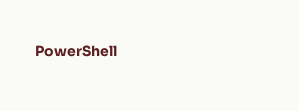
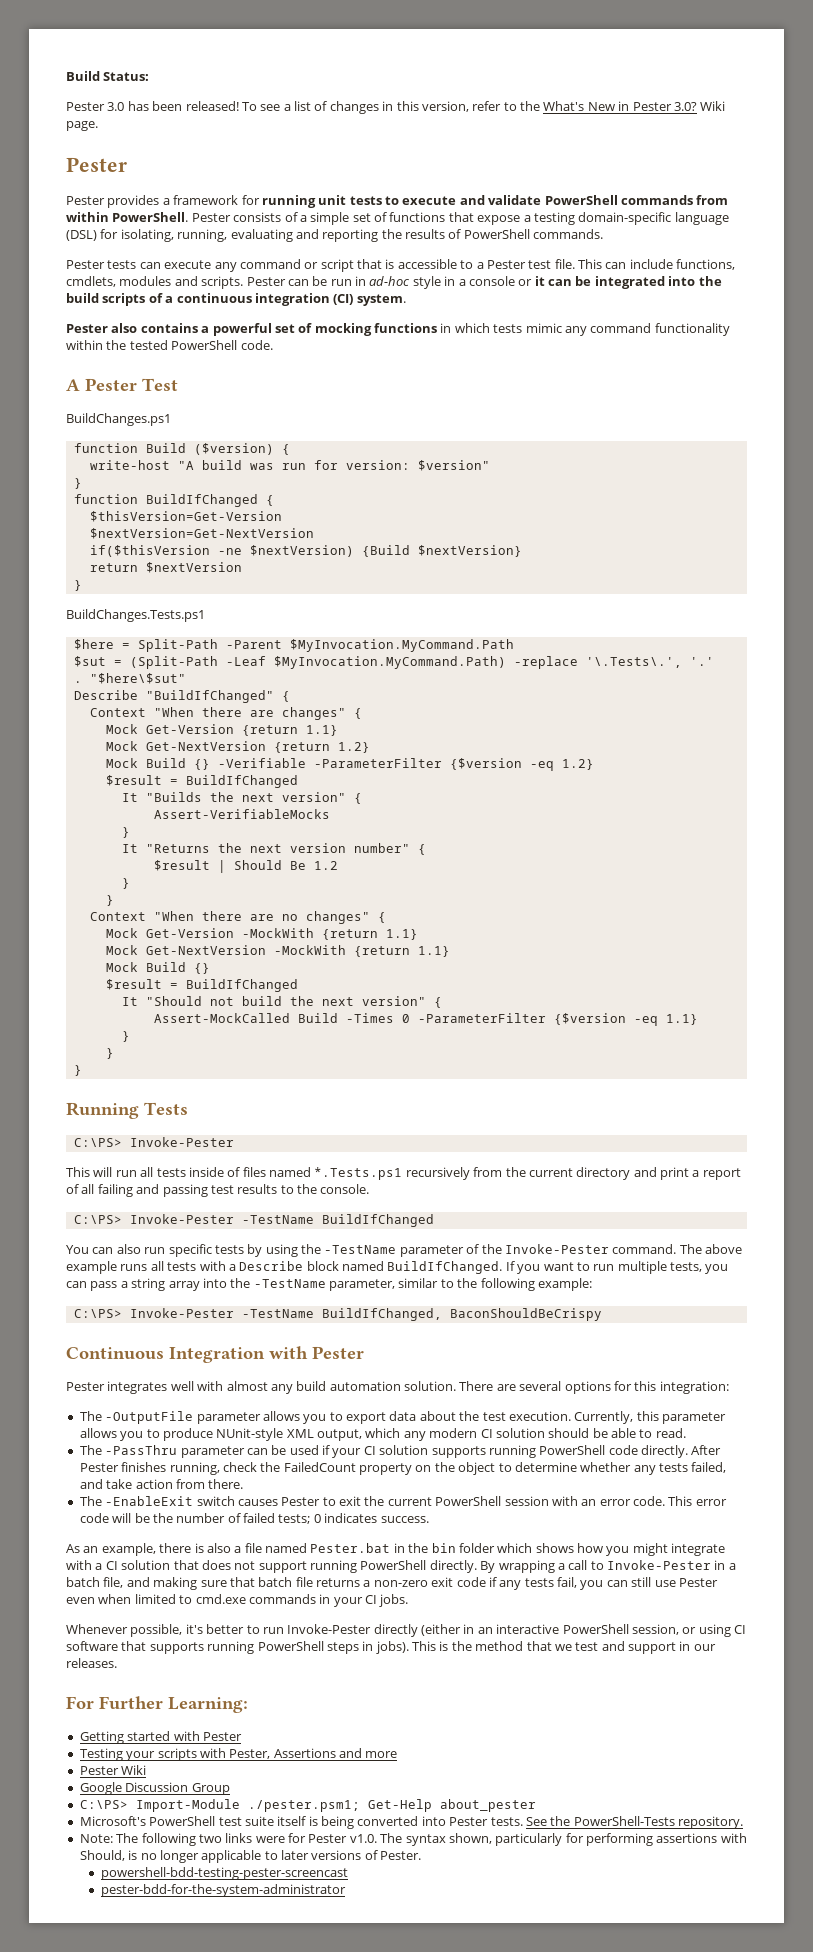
- PowerShell
+ Build Status:
+ Pester 3.0 has been released! To see a list of changes in this version, refer to the What's New in Pester 3.0? Wiki page.
+ Pester
+ Pester provides a framework for running unit tests to execute and validate PowerShell commands from within PowerShell. Pester consists of a simple set of functions that expose a testing domain-specific language (DSL) for isolating, running, evaluating and reporting the results of PowerShell commands.
+ Pester tests can execute any command or script that is accessible to a Pester test file. This can include functions, cmdlets, modules and scripts. Pester can be run in ad-hoc style in a console or it can be integrated into the build scripts of a continuous integration (CI) system.
+ Pester also contains a powerful set of mocking functions in which tests mimic any command functionality within the tested PowerShell code.
+ A Pester Test
+ BuildChanges.ps1
+ function Build ($version) {
+ write-host "A build was run for version: $version"
+ }
+ function BuildIfChanged {
+ $thisVersion=Get-Version
+ $nextVersion=Get-NextVersion
+ if($thisVersion -ne $nextVersion) {Build $nextVersion}
+ return $nextVersion
+ }
+ BuildChanges.Tests.ps1
+ $here = Split-Path -Parent $MyInvocation.MyCommand.Path
+ $sut = (Split-Path -Leaf $MyInvocation.MyCommand.Path) -replace '\.Tests\.', '.'
+ . "$here\$sut"
+ Describe "BuildIfChanged" {
+ Context "When there are changes" {
+ Mock Get-Version {return 1.1}
+ Mock Get-NextVersion {return 1.2}
+ Mock Build {} -Verifiable -ParameterFilter {$version -eq 1.2}
+ $result = BuildIfChanged
+ It "Builds the next version" {
+ Assert-VerifiableMocks
+ }
+ It "Returns the next version number" {
+ $result | Should Be 1.2
+ }
+ }
+ Context "When there are no changes" {
+ Mock Get-Version -MockWith {return 1.1}
+ Mock Get-NextVersion -MockWith {return 1.1}
+ Mock Build {}
+ $result = BuildIfChanged
+ It "Should not build the next version" {
+ Assert-MockCalled Build -Times 0 -ParameterFilter {$version -eq 1.1}
+ }
+ }
+ }
+ Running Tests
+ C:\PS> Invoke-Pester
+ This will run all tests inside of files named *.Tests.ps1 recursively from the current directory and print a report of all failing and passing test results to the console.
+ C:\PS> Invoke-Pester -TestName BuildIfChanged
+ You can also run specific tests by using the -TestName parameter of the Invoke-Pester command. The above example runs all tests with a Describe block named BuildIfChanged. If you want to run multiple tests, you can pass a string array into the -TestName parameter, similar to the following example:
+ C:\PS> Invoke-Pester -TestName BuildIfChanged, BaconShouldBeCrispy
+ Continuous Integration with Pester
+ Pester integrates well with almost any build automation solution. There are several options for this integration:
+ The -OutputFile parameter allows you to export data about the test execution. Currently, this parameter allows you to produce NUnit-style XML output, which any modern CI solution should be able to read.
+ The -PassThru parameter can be used if your CI solution supports running PowerShell code directly. After Pester finishes running, check the FailedCount property on the object to determine whether any tests failed, and take action from there.
+ The -EnableExit switch causes Pester to exit the current PowerShell session with an error code. This error code will be the number of failed tests; 0 indicates success.
+ As an example, there is also a file named Pester.bat in the bin folder which shows how you might integrate with a CI solution that does not support running PowerShell directly. By wrapping a call to Invoke-Pester in a batch file, and making sure that batch file returns a non-zero exit code if any tests fail, you can still use Pester even when limited to cmd.exe commands in your CI jobs.
+ Whenever possible, it's better to run Invoke-Pester directly (either in an interactive PowerShell session, or using CI software that supports running PowerShell steps in jobs). This is the method that we test and support in our releases.
+ For Further Learning:
+ Getting started with Pester
+ Testing your scripts with Pester, Assertions and more
+ Pester Wiki
+ Google Discussion Group
+ C:\PS> Import-Module ./pester.psm1; Get-Help about_pester
+ Microsoft's PowerShell test suite itself is being converted into Pester tests. See the PowerShell-Tests repository.
+ Note: The following two links were for Pester v1.0. The syntax shown, particularly for performing assertions with Should, is no longer applicable to later versions of Pester.
+ powershell-bdd-testing-pester-screencast
+ pester-bdd-for-the-system-administrator

